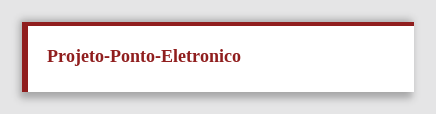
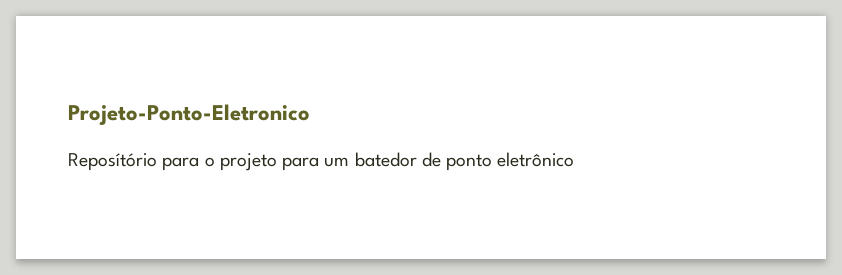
+ Reposítório para o projeto para um batedor de ponto eletrônico

